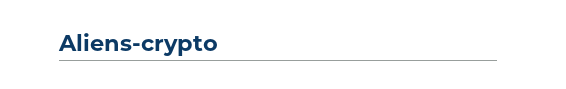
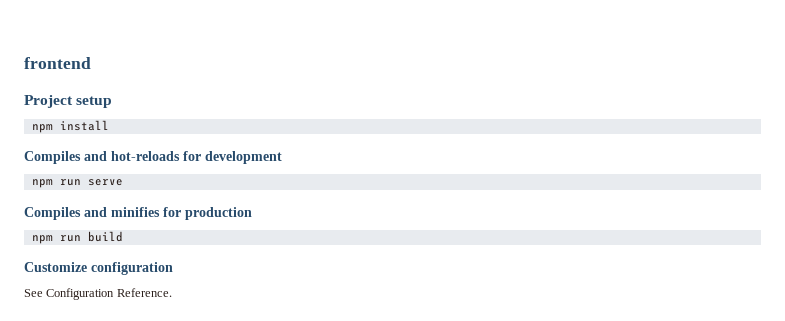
- Aliens-crypto
+ frontend
+ Project setup
+ npm install
+ Compiles and hot-reloads for development
+ npm run serve
+ Compiles and minifies for production
+ npm run build
+ Customize configuration
+ See Configuration Reference.

